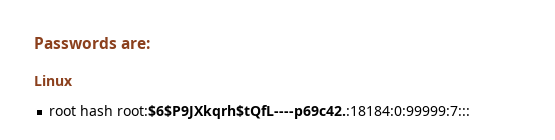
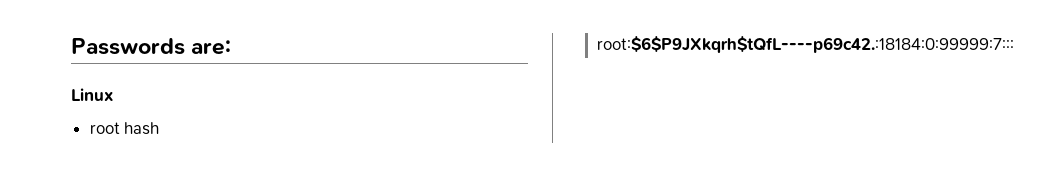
- root hash root:$6$P9JXkqrh$tQfL----p69c42.:18184:0:99999:7:::
+ root hash
+ root:$6$P9JXkqrh$tQfL----p69c42.:18184:0:99999:7:::

